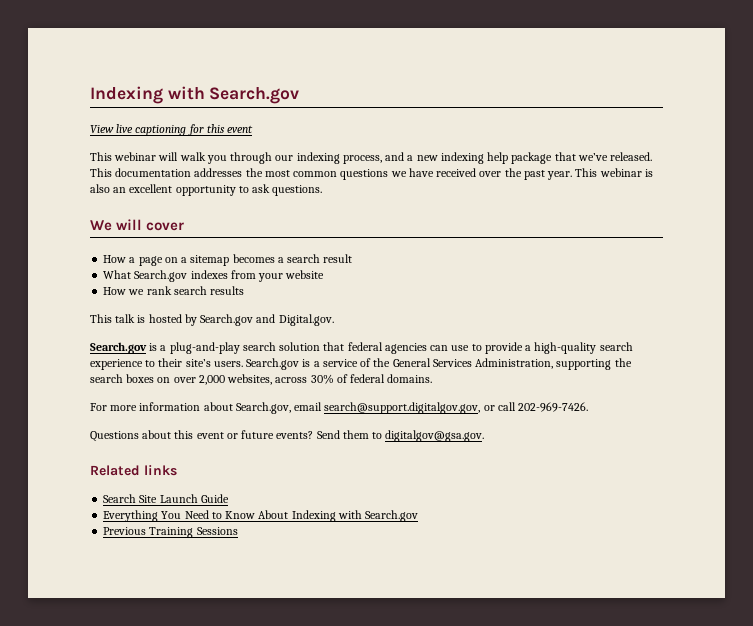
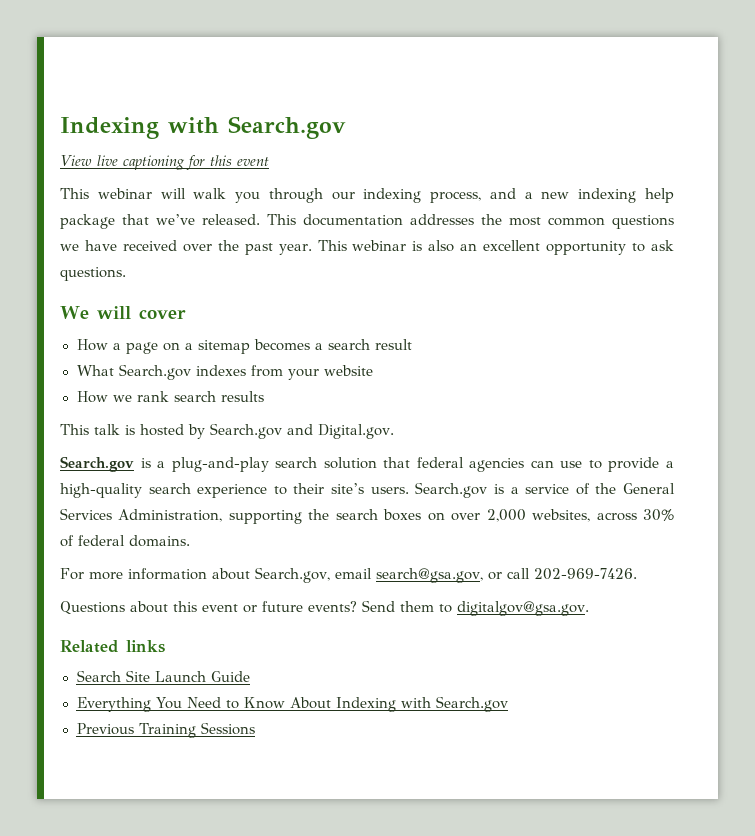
- For more information about Search.gov, email search@support.digitalgov.gov, or call 202-969-7426.
+ For more information about Search.gov, email search@gsa.gov, or call 202-969-7426.

